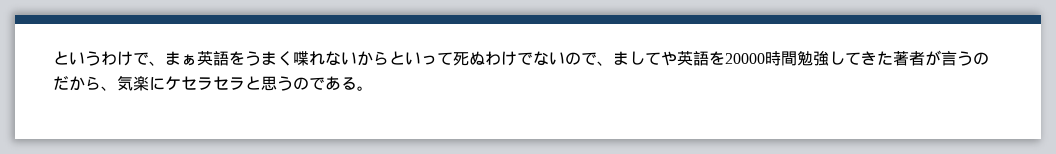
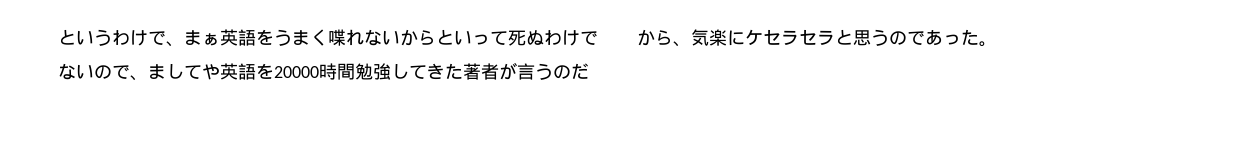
- というわけで、まぁ英語をうまく喋れないからといって死ぬわけでないので、ましてや英語を20000時間勉強してきた著者が言うのだから、気楽にケセラセラと思うのである。
+ というわけで、まぁ英語をうまく喋れないからといって死ぬわけでないので、ましてや英語を20000時間勉強してきた著者が言うのだから、気楽にケセラセラと思うのであった。

